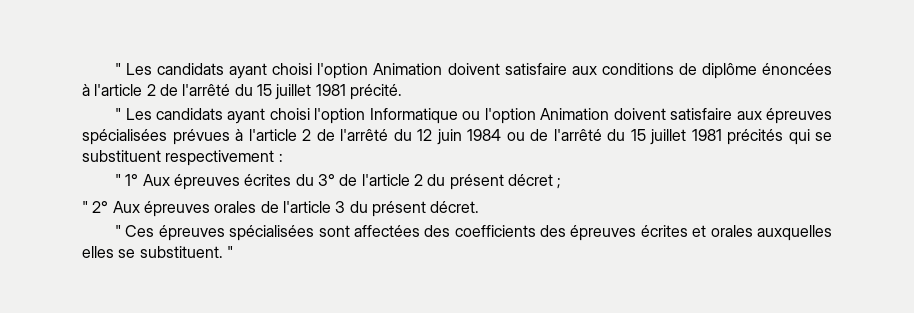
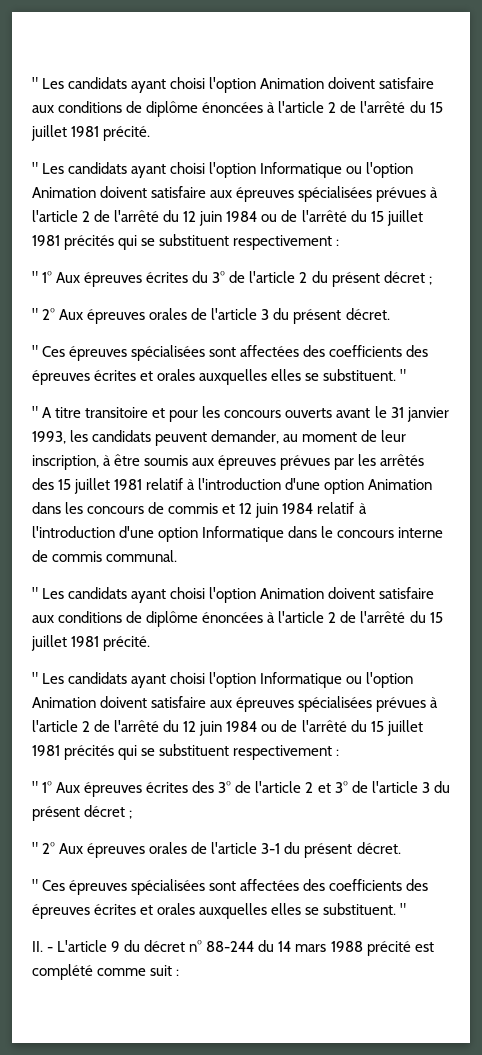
+ " A titre transitoire et pour les concours ouverts avant le 31 janvier 1993, les candidats peuvent demander, au moment de leur inscription, à être soumis aux épreuves prévues par les arrêtés des 15 juillet 1981 relatif à l'introduction d'une option Animation dans les concours de commis et 12 juin 1984 relatif à l'introduction d'une option Informatique dans le concours interne de commis communal.
+ " Les candidats ayant choisi l'option Animation doivent satisfaire aux conditions de diplôme énoncées à l'article 2 de l'arrêté du 15 juillet 1981 précité.
+ " Les candidats ayant choisi l'option Informatique ou l'option Animation doivent satisfaire aux épreuves spécialisées prévues à l'article 2 de l'arrêté du 12 juin 1984 ou de l'arrêté du 15 juillet 1981 précités qui se substituent respectivement :
+ " 1° Aux épreuves écrites des 3° de l'article 2 et 3° de l'article 3 du présent décret ;
+ " 2° Aux épreuves orales de l'article 3-1 du présent décret.
+ " Ces épreuves spécialisées sont affectées des coefficients des épreuves écrites et orales auxquelles elles se substituent. "
+ II. - L'article 9 du décret n° 88-244 du 14 mars 1988 précité est complété comme suit :

